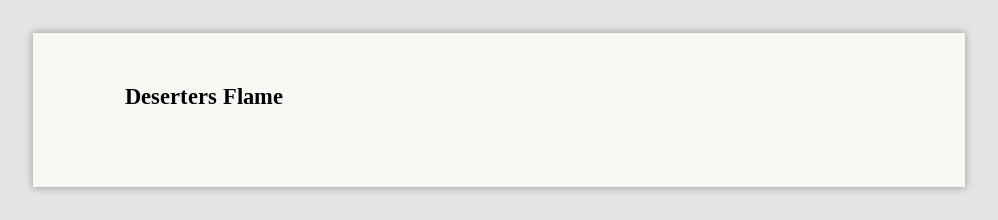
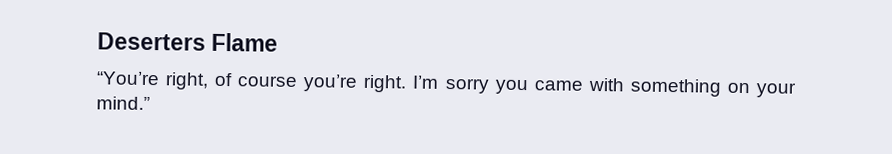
+ “You’re right, of course you’re right. I’m sorry you came with something on your mind.”

